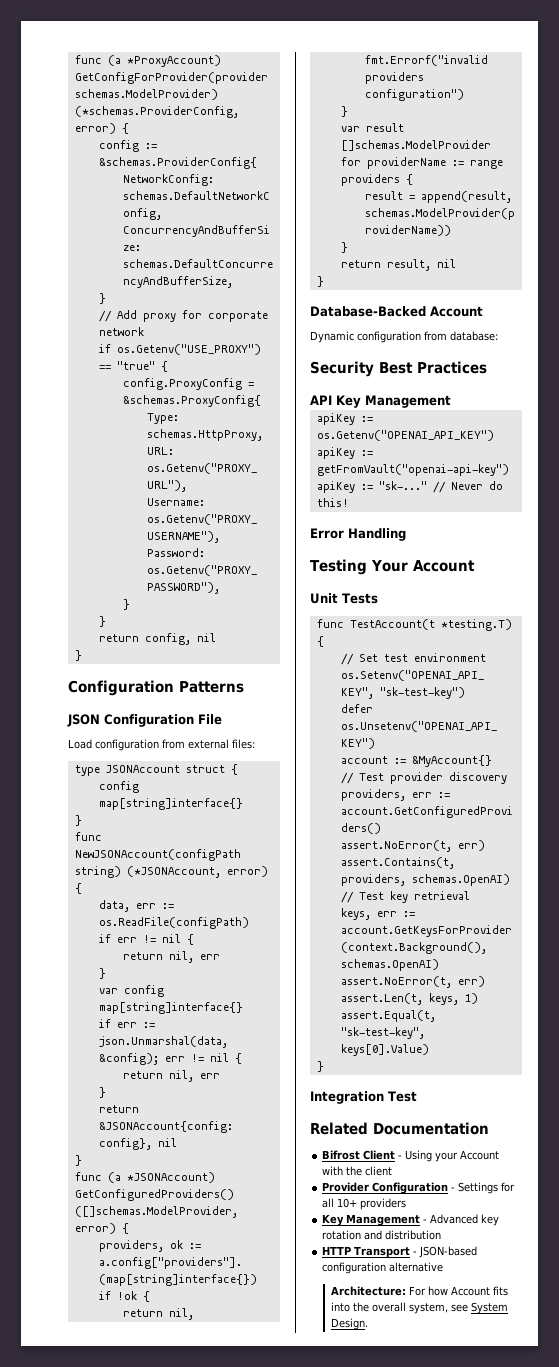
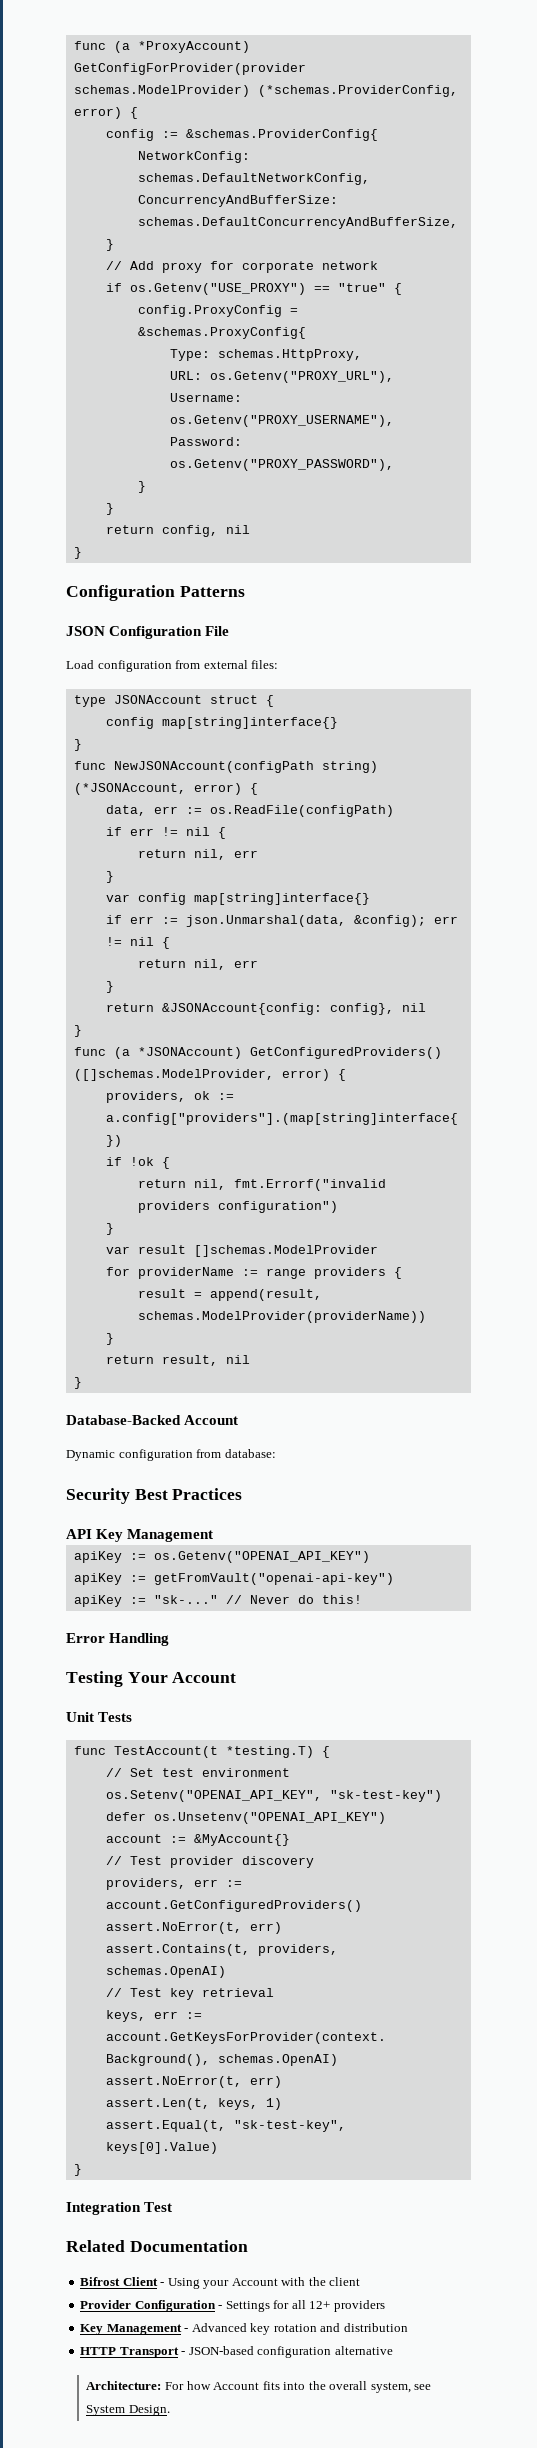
- Provider Configuration - Settings for all 10+ providers
+ Provider Configuration - Settings for all 12+ providers

